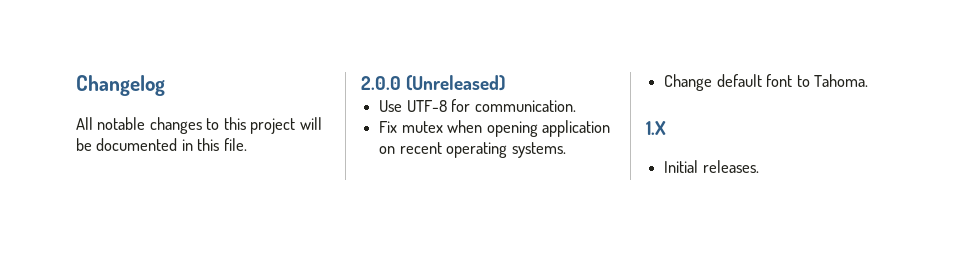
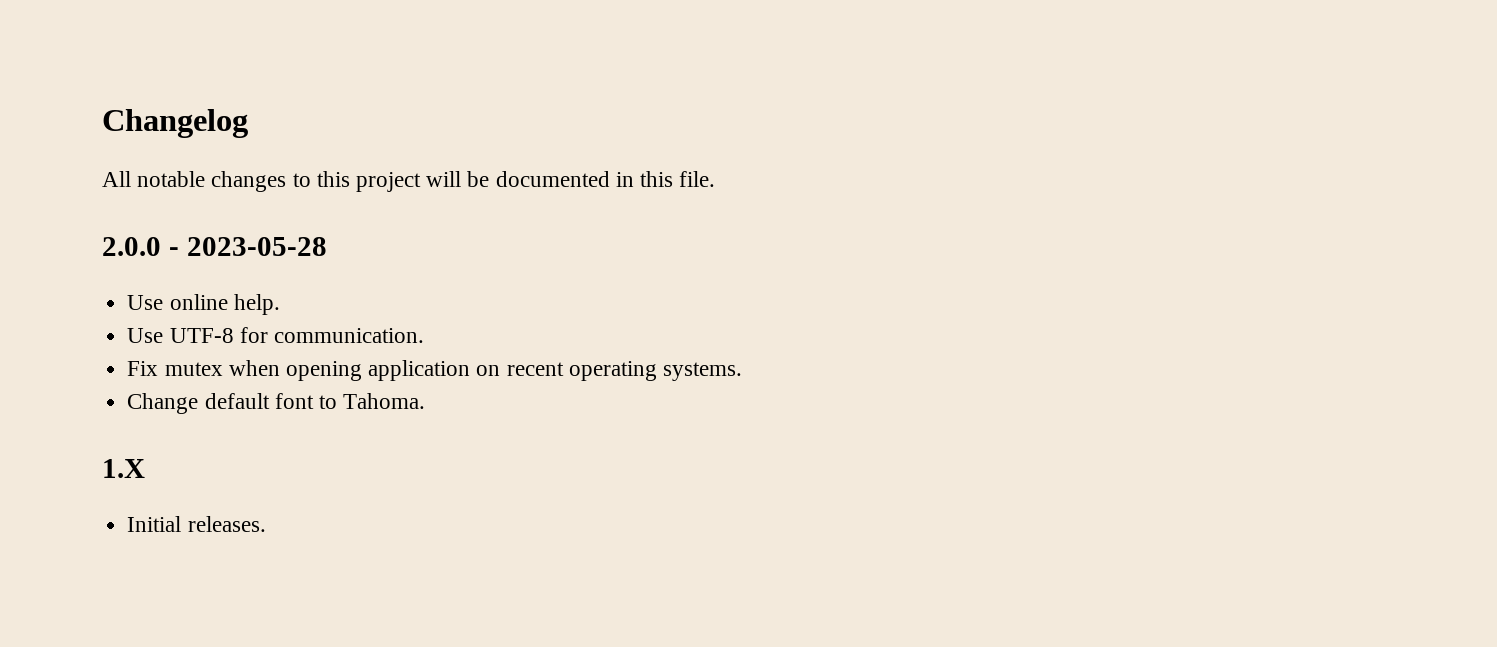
- 2.0.0 (Unreleased)
+ 2.0.0 - 2023-05-28
+ Use online help.

